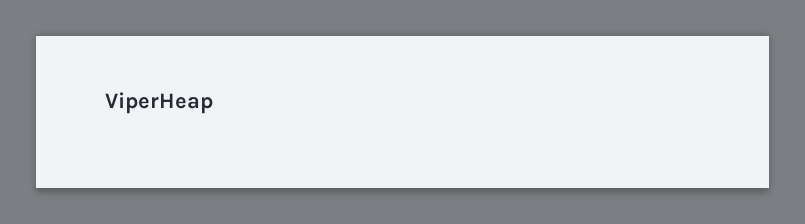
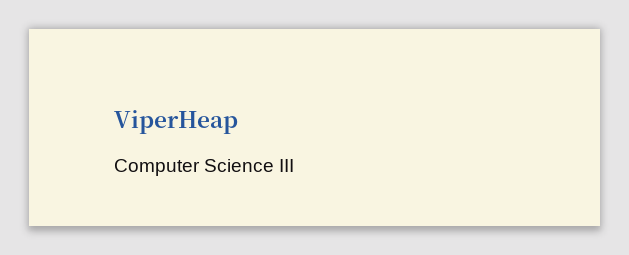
+ Computer Science III

